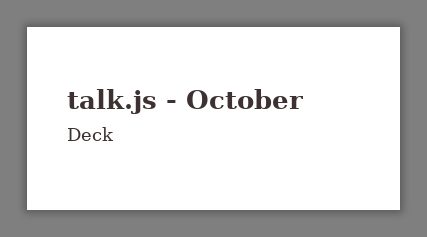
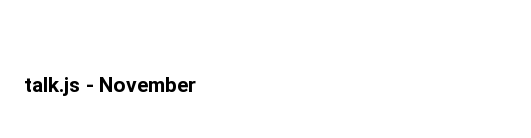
- talk.js - October
- Deck
+ talk.js - November

